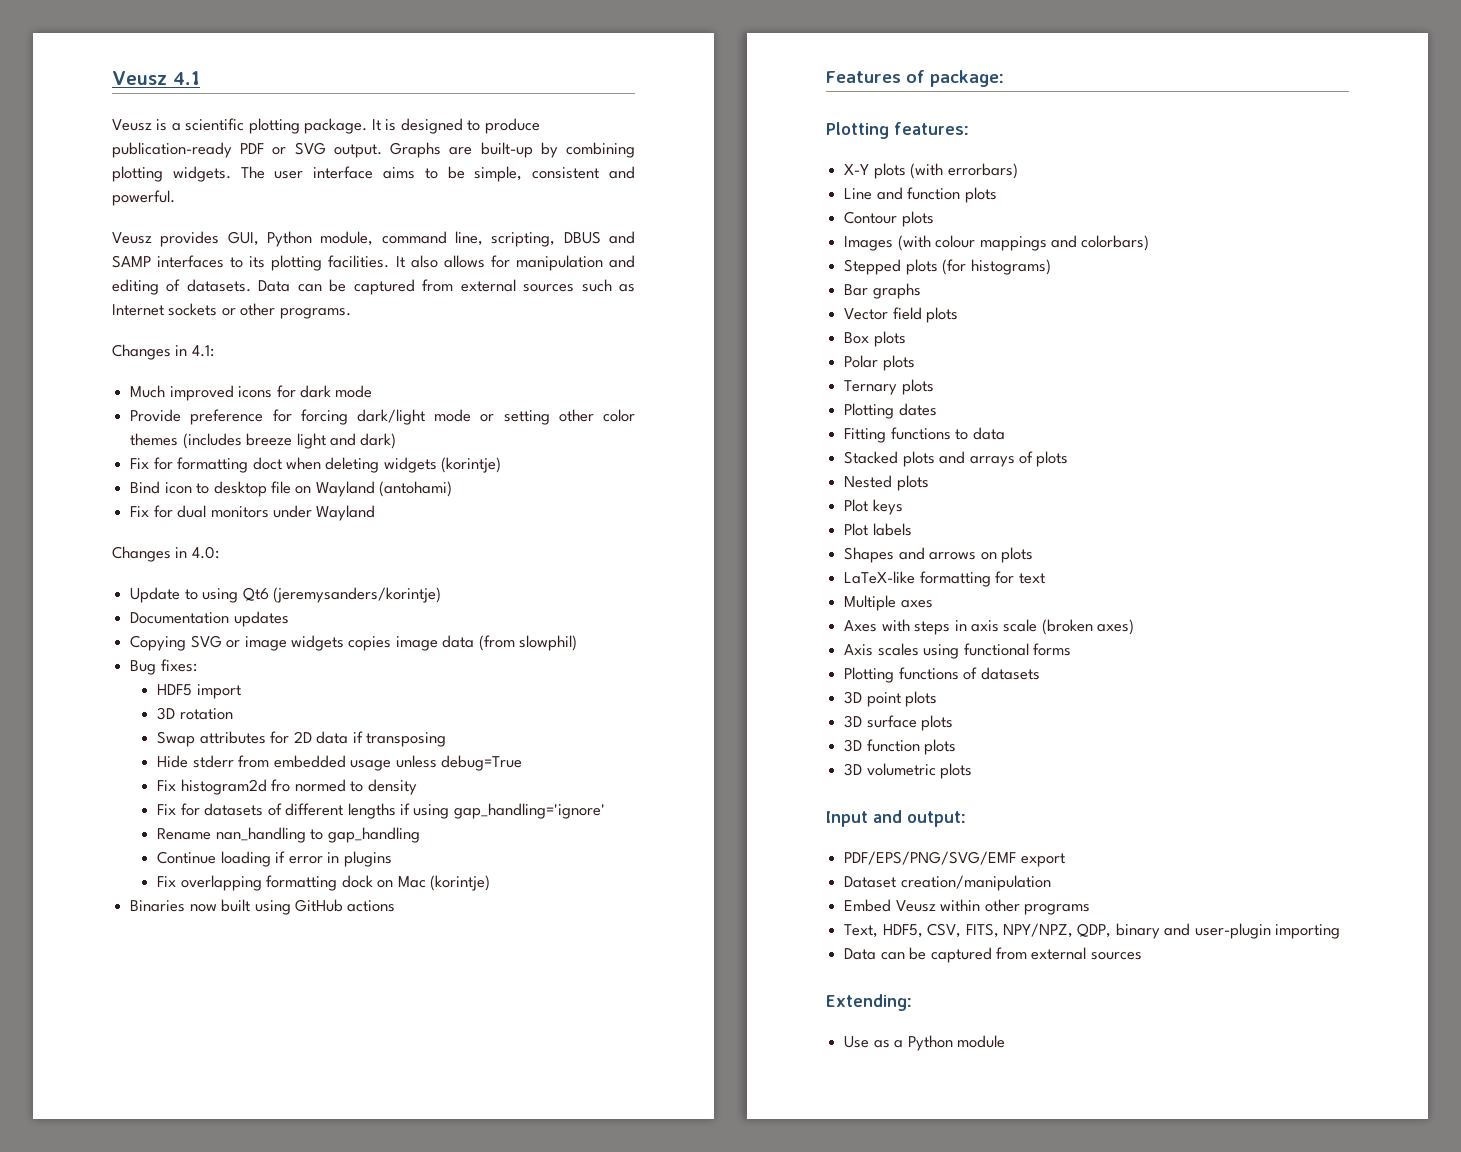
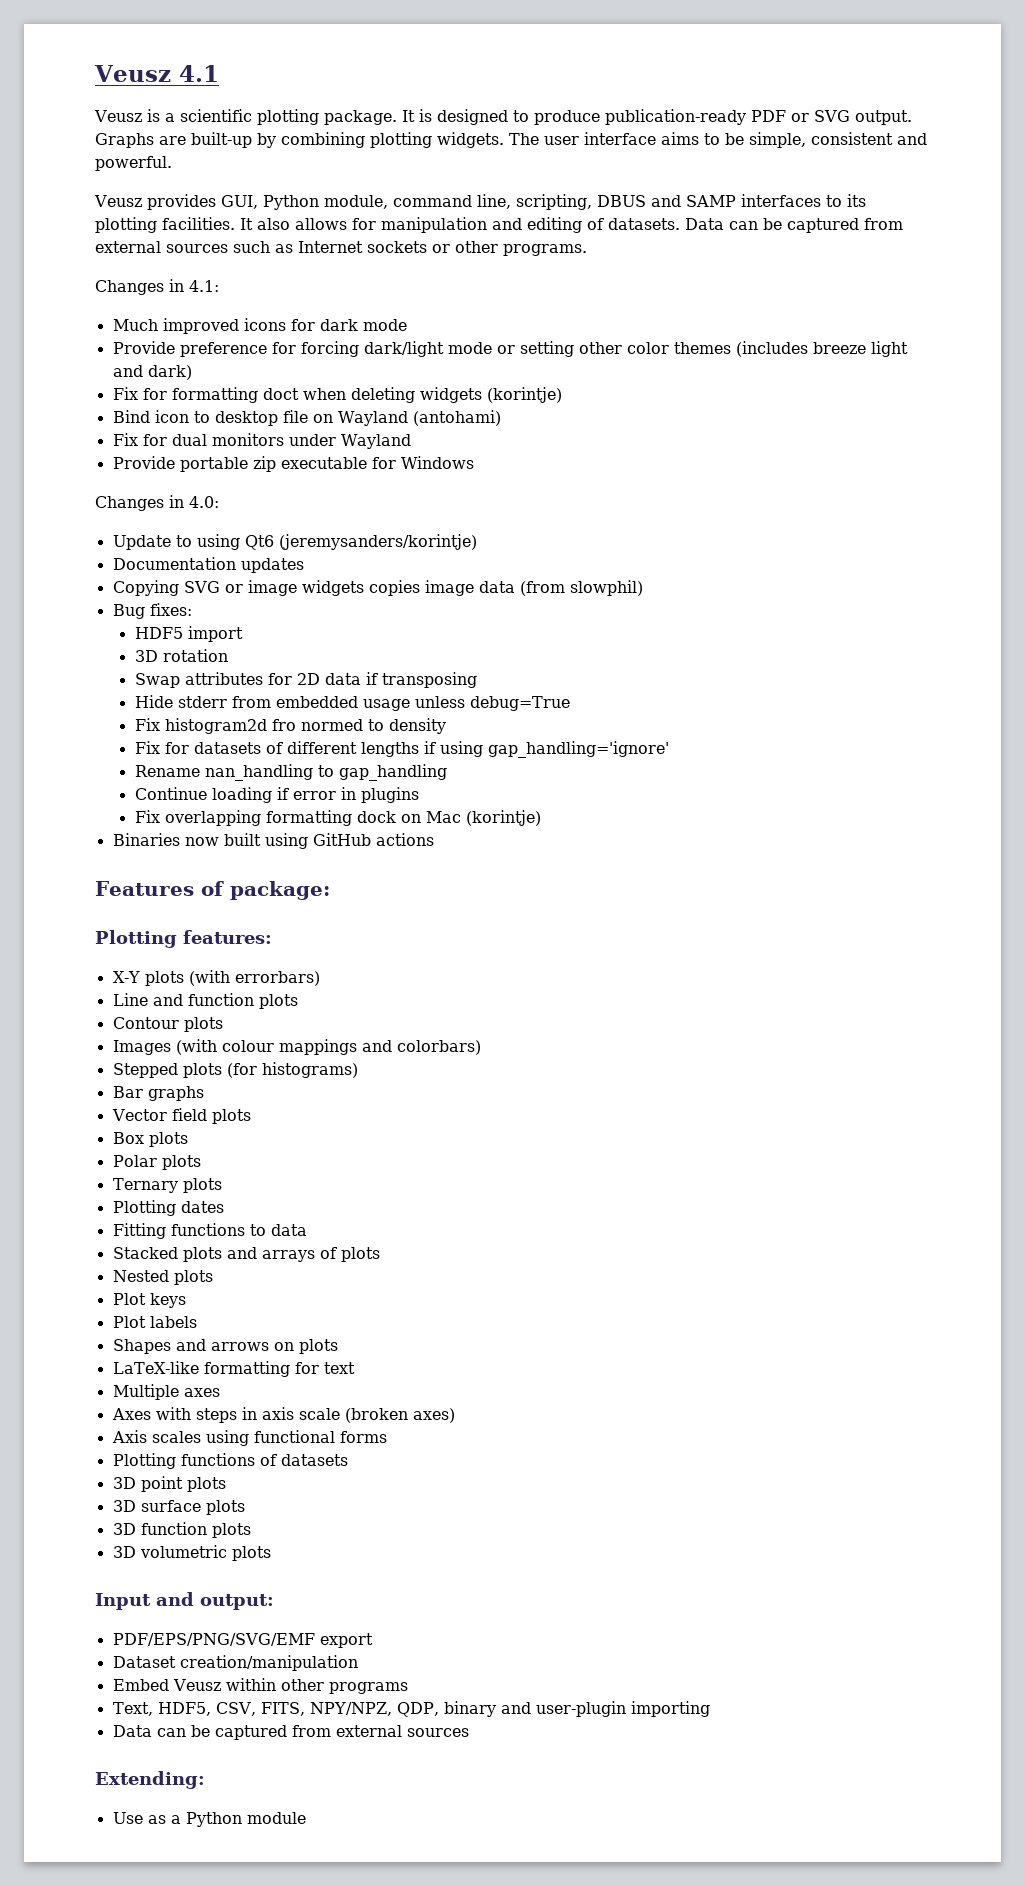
+ Provide portable zip executable for Windows

